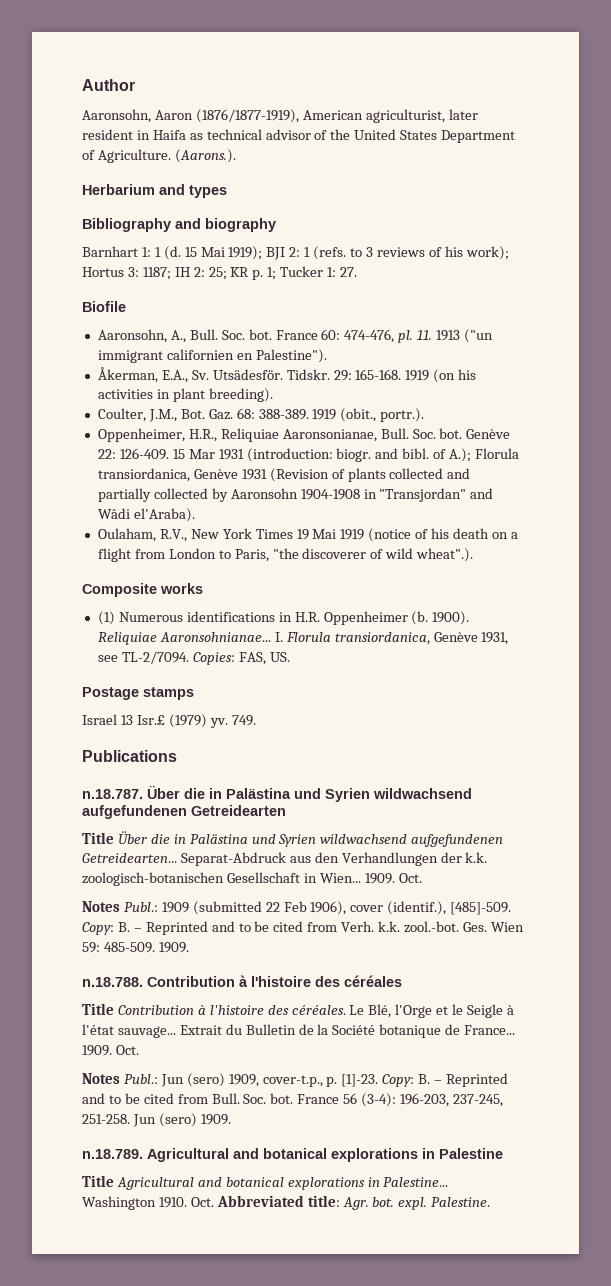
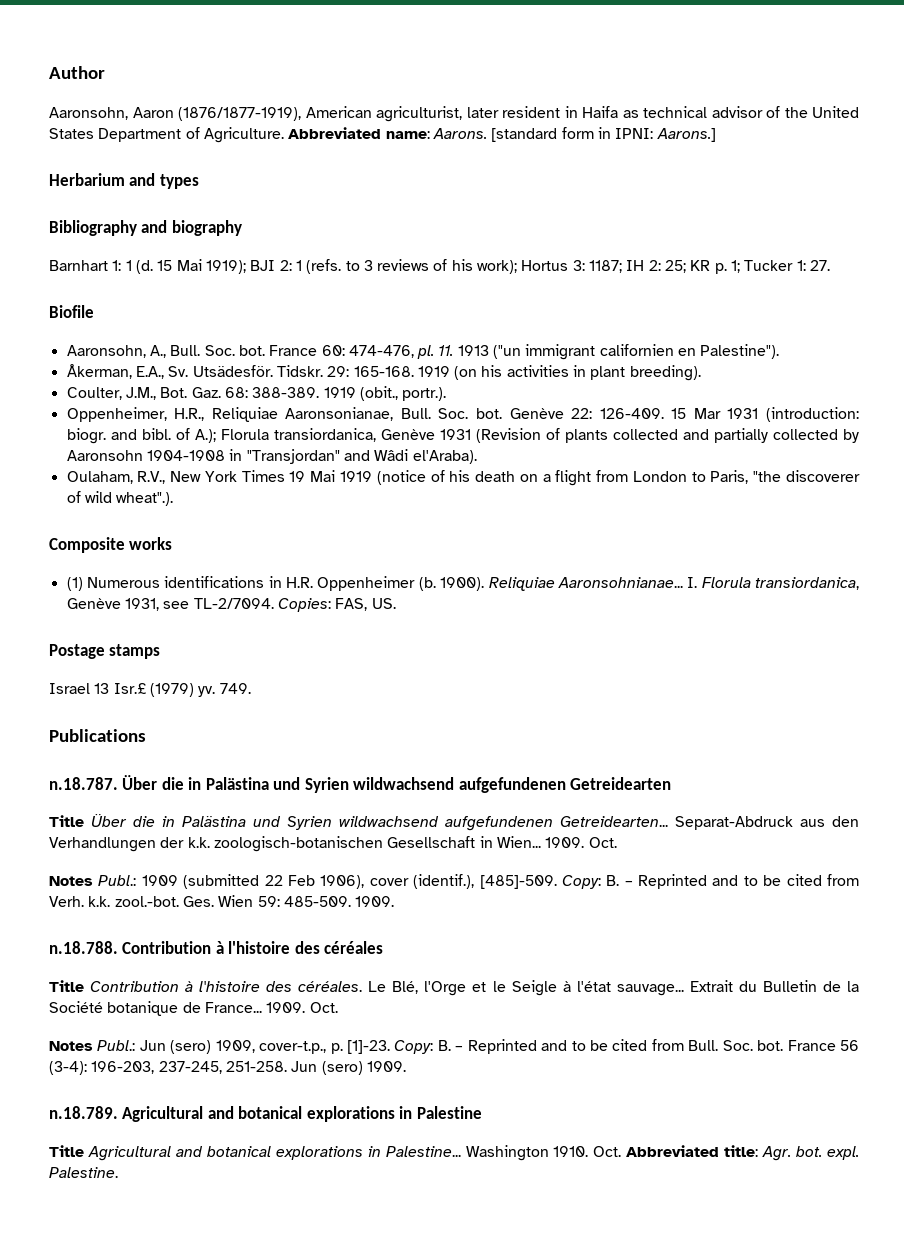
- (Aarons.).
+ Abbreviated name: Aarons. [standard form in IPNI: Aarons.]

